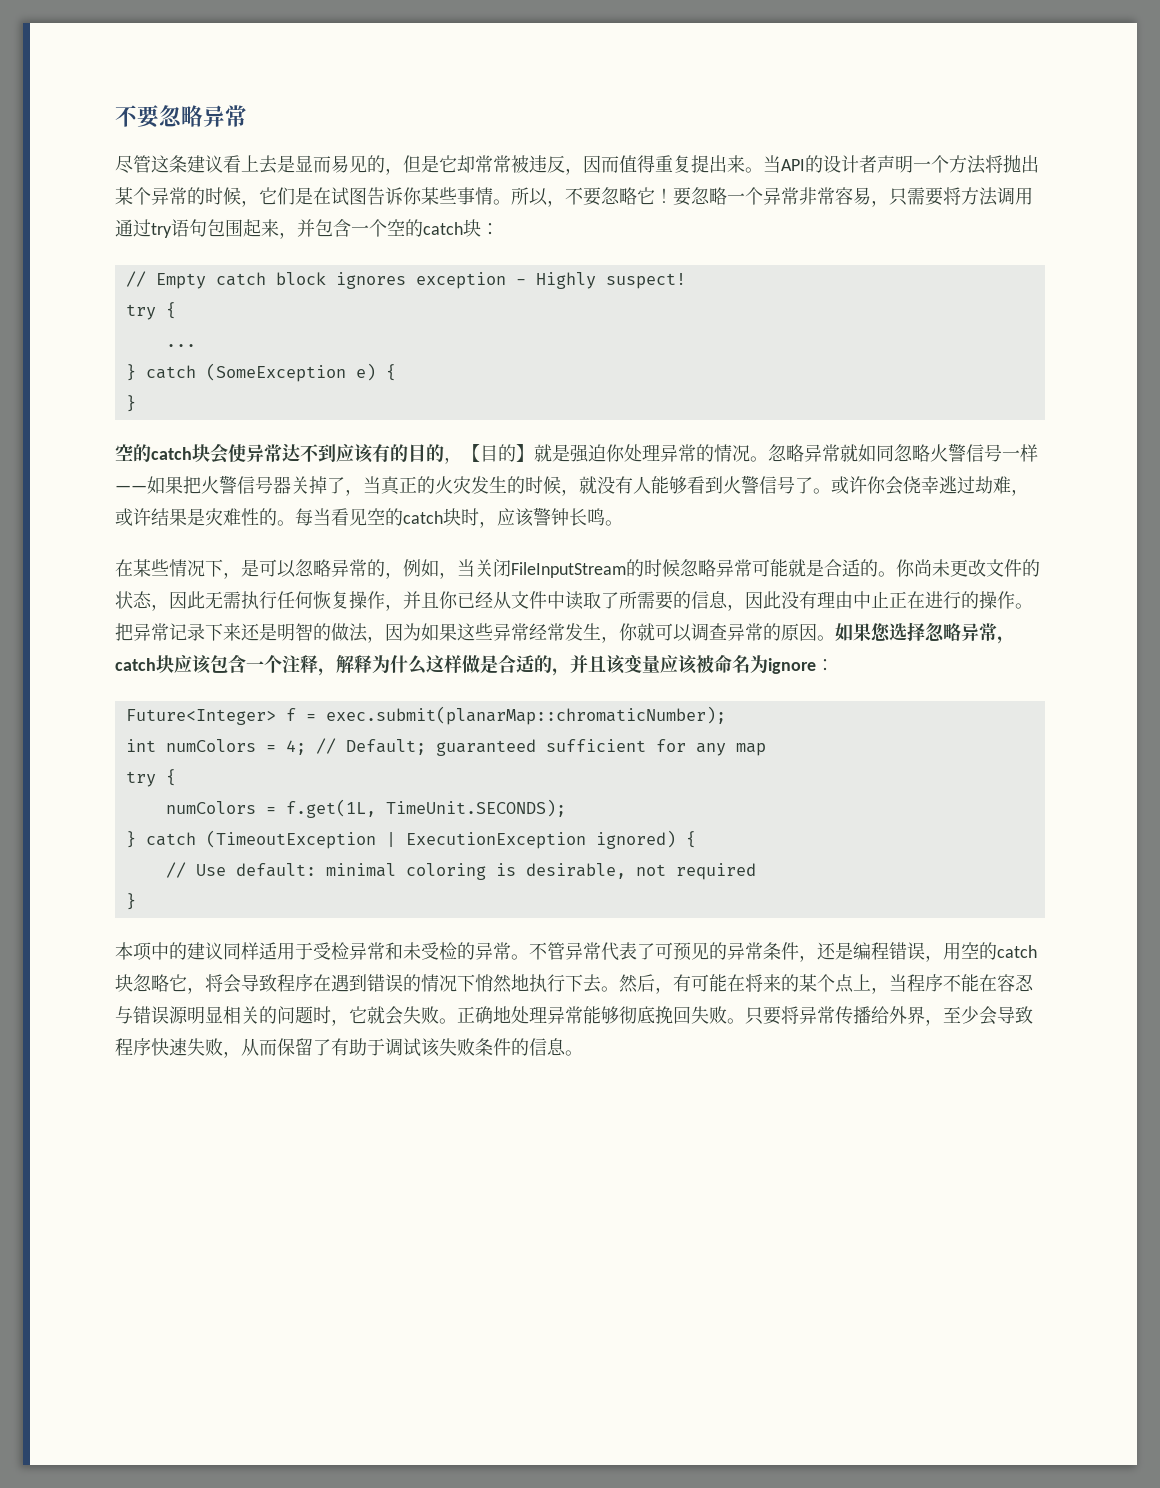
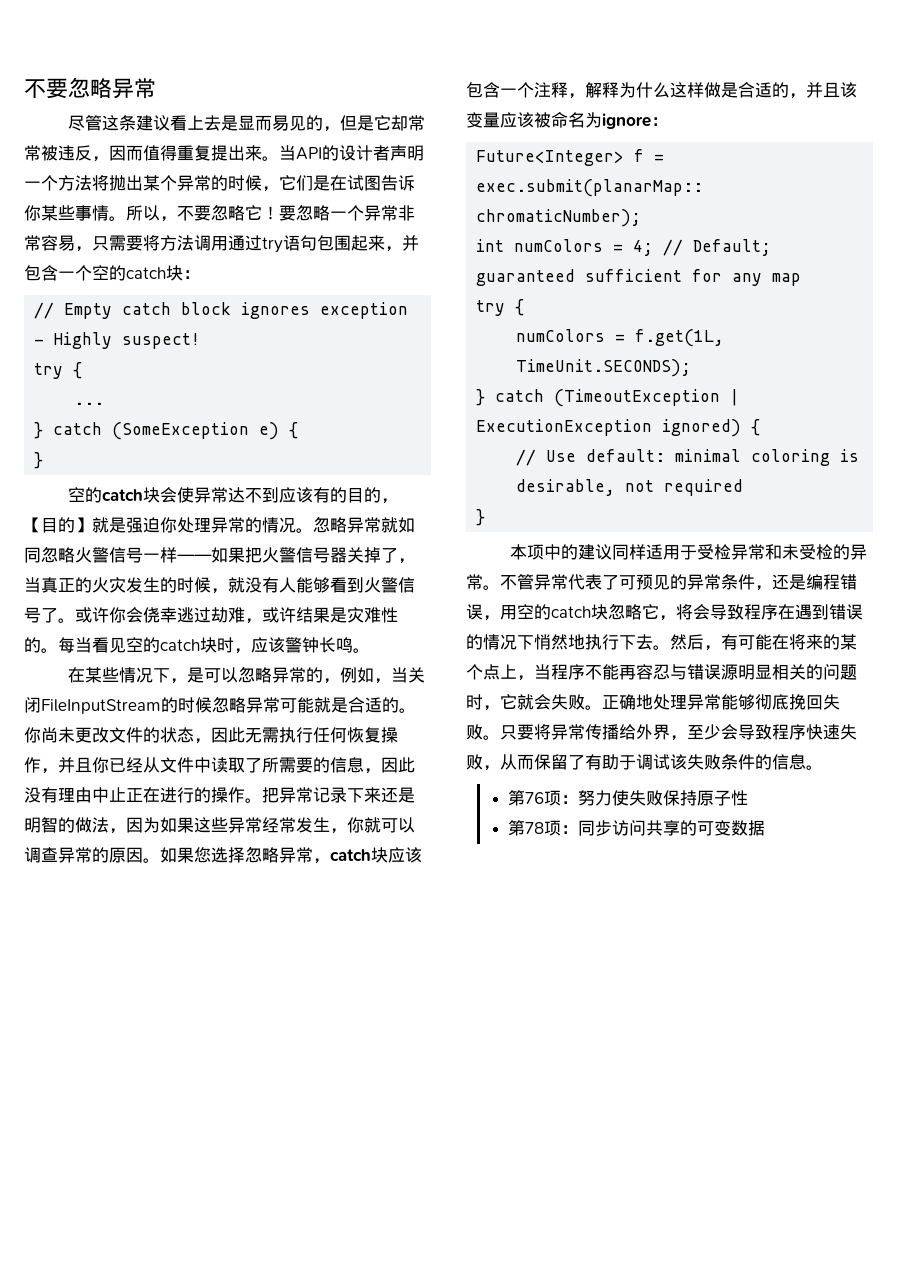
- 然后，有可能在将来的某个点上，当程序不能在容忍与错误源明显相关的问题时，它就会失败。
+ 然后，有可能在将来的某个点上，当程序不能再容忍与错误源明显相关的问题时，它就会失败。
+ 第76项：努力使失败保持原子性
+ 第78项：同步访问共享的可变数据

